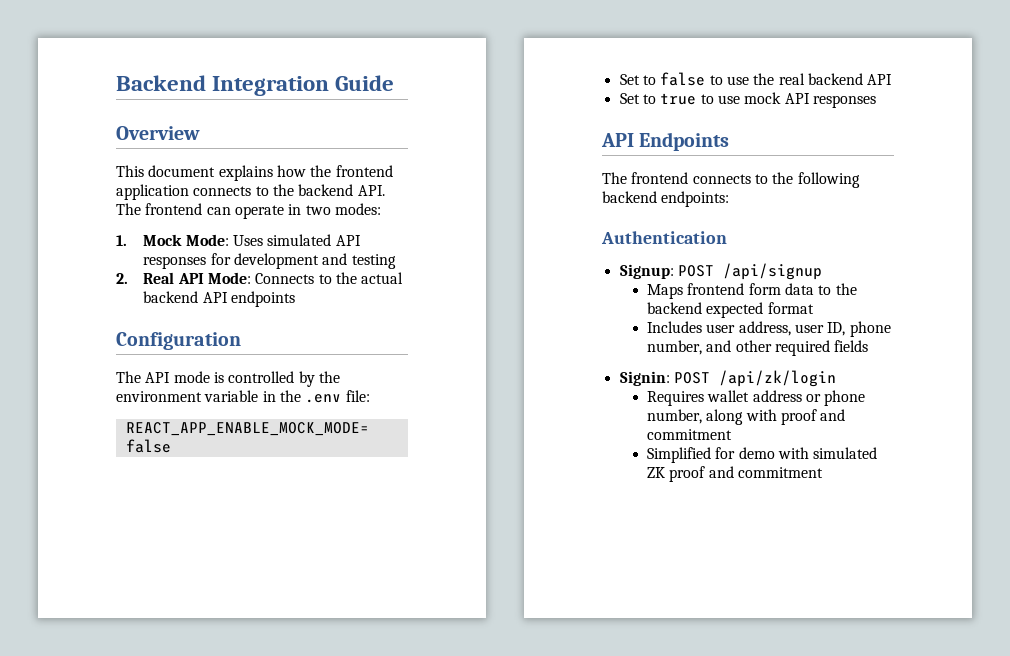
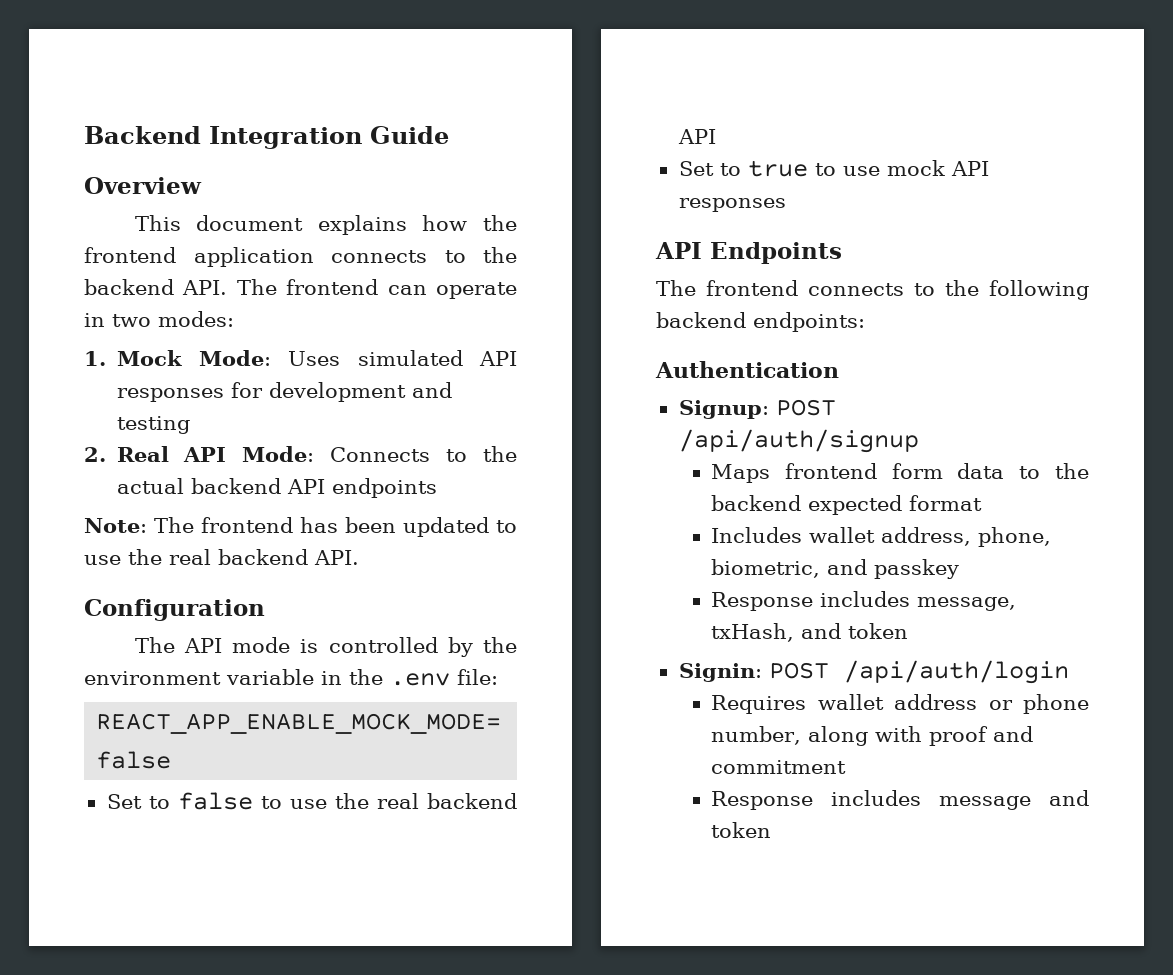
+ Note: The frontend has been updated to use the real backend API.
- Signup: POST /api/signup
+ Signup: POST /api/auth/signup
- Includes user address, user ID, phone number, and other required fields
+ Includes wallet address, phone, biometric, and passkey
+ Response includes message, txHash, and token
- Signin: POST /api/zk/login
+ Signin: POST /api/auth/login
- Simplified for demo with simulated ZK proof and commitment
+ Response includes message and token

